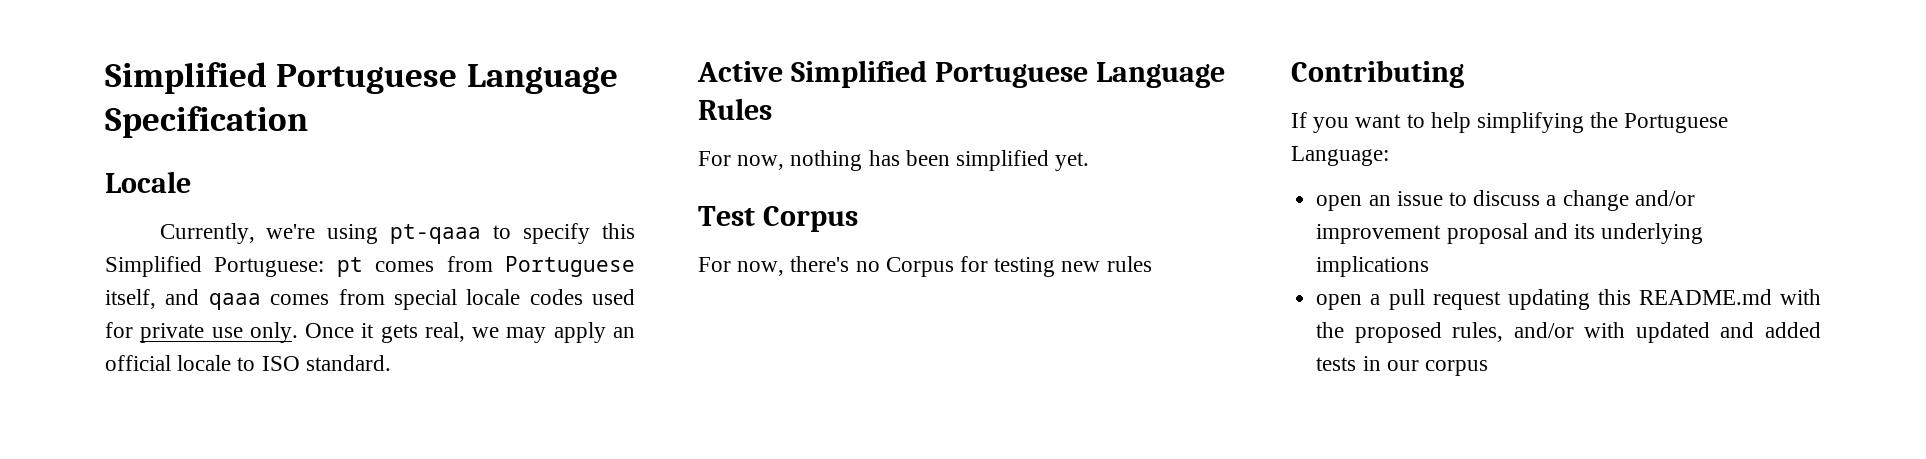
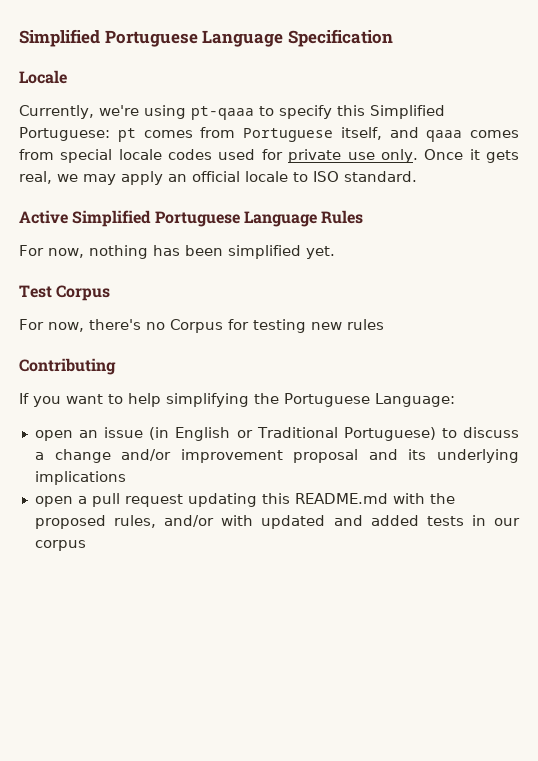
- open an issue to discuss a change and/or improvement proposal and its underlying implications
+ open an issue (in English or Traditional Portuguese) to discuss a change and/or improvement proposal and its underlying implications

